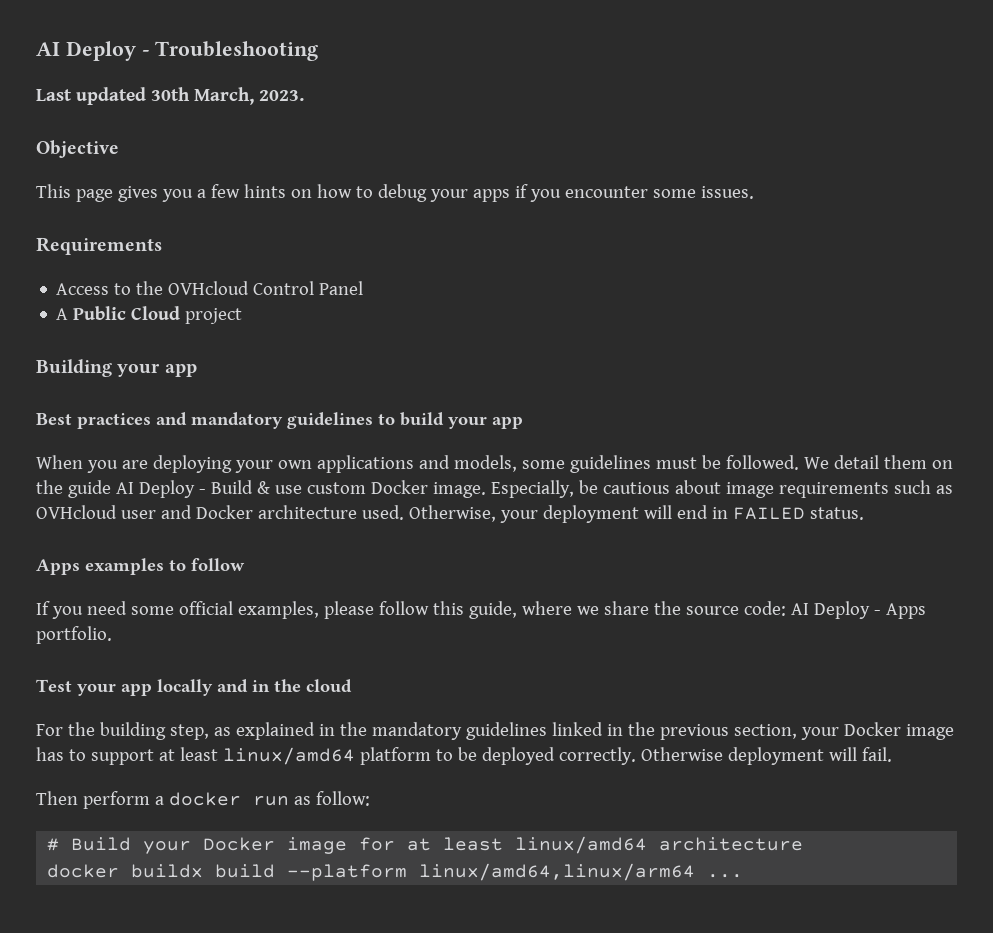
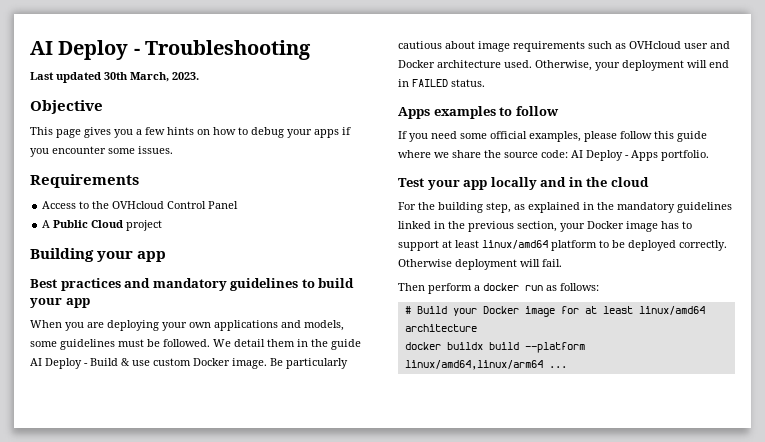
- We detail them on the guide AI Deploy - Build & use custom Docker image.
+ We detail them in the guide AI Deploy - Build & use custom Docker image.
- Especially, be cautious about image requirements such as OVHcloud user and Docker architecture used.
+ Be particularly cautious about image requirements such as OVHcloud user and Docker architecture used.
- If you need some official examples, please follow this guide, where we share the source code: AI Deploy - Apps portfolio.
+ If you need some official examples, please follow this guide where we share the source code: AI Deploy - Apps portfolio.
- Then perform a docker run as follow:
+ Then perform a docker run as follows:

